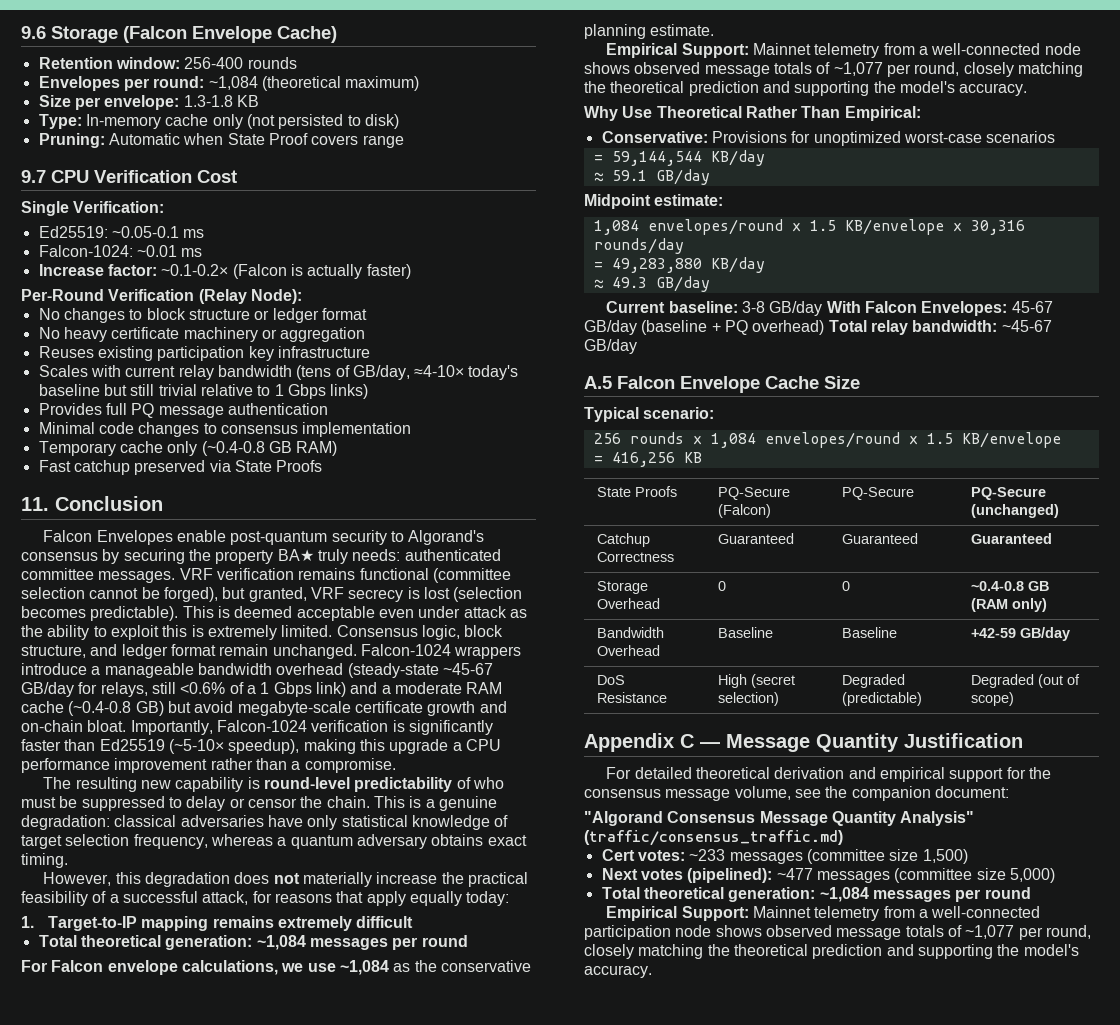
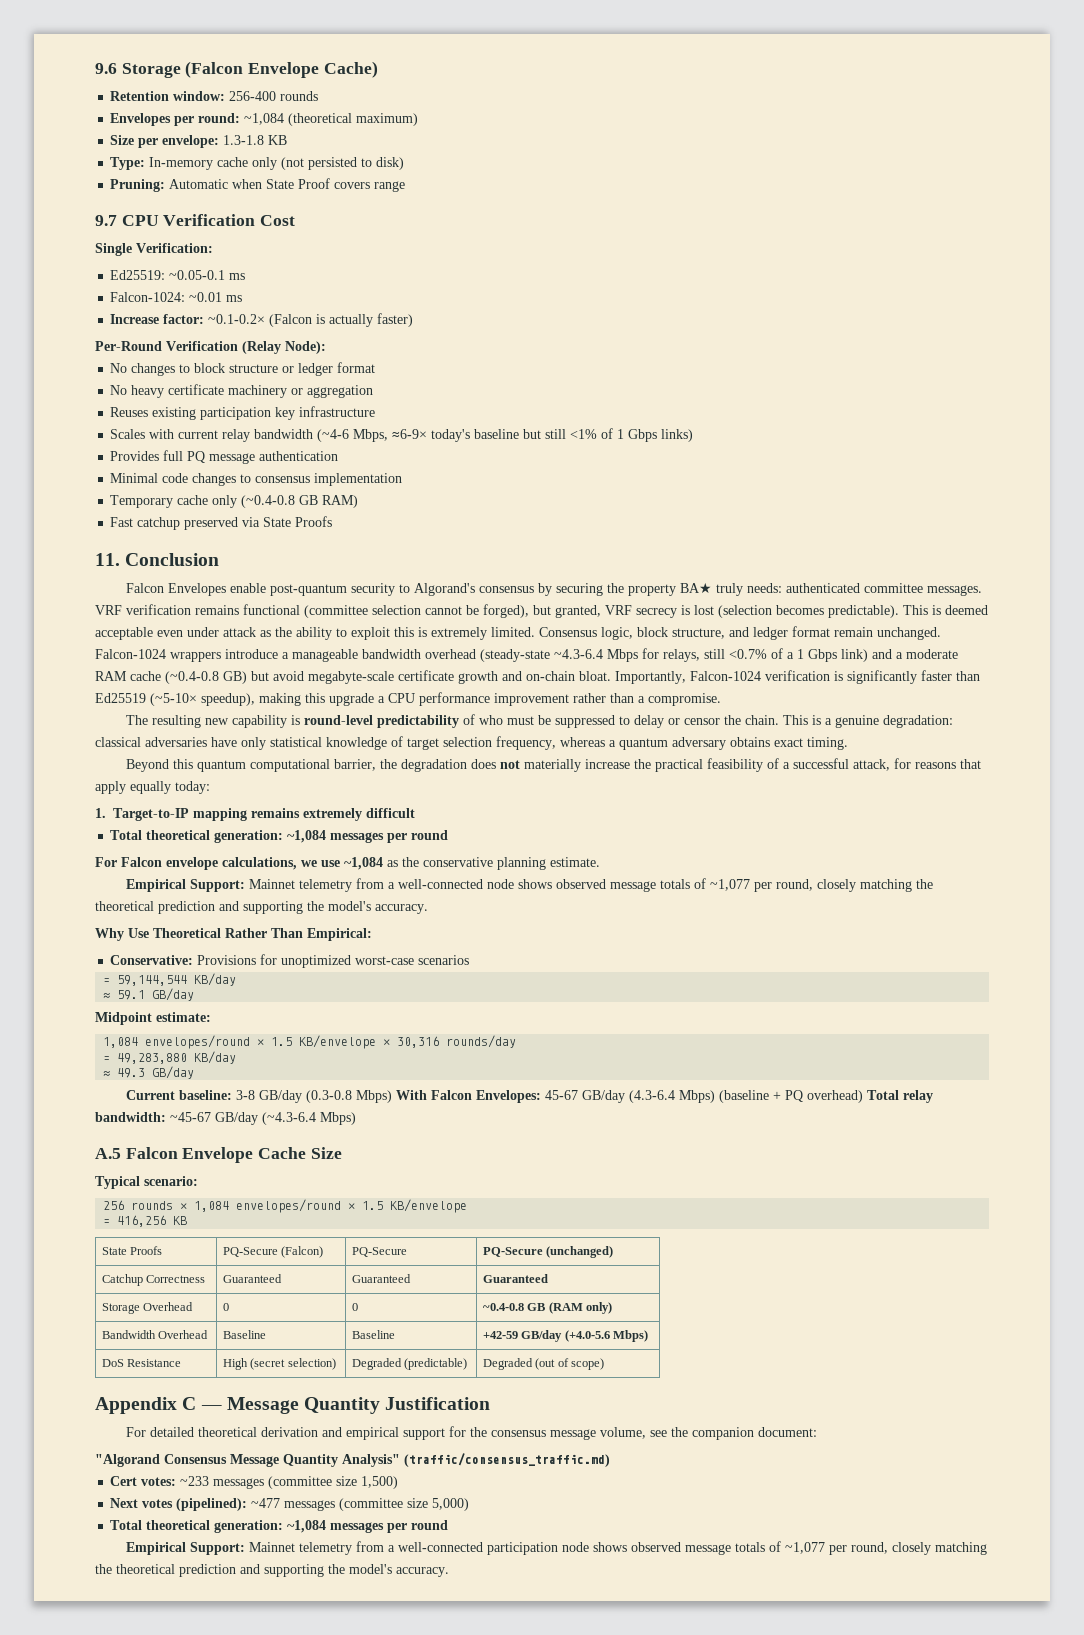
- Scales with current relay bandwidth (tens of GB/day, ≈4-10× today's baseline but still trivial relative to 1 Gbps links)
+ Scales with current relay bandwidth (~4-6 Mbps, ≈6-9× today's baseline but still <1% of 1 Gbps links)
- Falcon-1024 wrappers introduce a manageable bandwidth overhead (steady-state ~45-67 GB/day for relays, still <0.6% of a 1 Gbps link) and a moderate RAM cache (~0.4-0.8 GB) but avoid megabyte-scale certificate growth and on-chain bloat.
+ Falcon-1024 wrappers introduce a manageable bandwidth overhead (steady-state ~4.3-6.4 Mbps for relays, still <0.7% of a 1 Gbps link) and a moderate RAM cache (~0.4-0.8 GB) but avoid megabyte-scale certificate growth and on-chain bloat.
- However, this degradation does not materially increase the practical feasibility of a successful attack, for reasons that apply equally today:
+ Beyond this quantum computational barrier, the degradation does not materially increase the practical feasibility of a successful attack, for reasons that apply equally today:
- Current baseline: 3-8 GB/day With Falcon Envelopes: 45-67 GB/day (baseline + PQ overhead) Total relay bandwidth: ~45-67 GB/day
+ Current baseline: 3-8 GB/day (0.3-0.8 Mbps) With Falcon Envelopes: 45-67 GB/day (4.3-6.4 Mbps) (baseline + PQ overhead) Total relay bandwidth: ~45-67 GB/day (~4.3-6.4 Mbps)
- Bandwidth Overhead | Baseline | Baseline | +42-59 GB/day
+ Bandwidth Overhead | Baseline | Baseline | +42-59 GB/day (+4.0-5.6 Mbps)

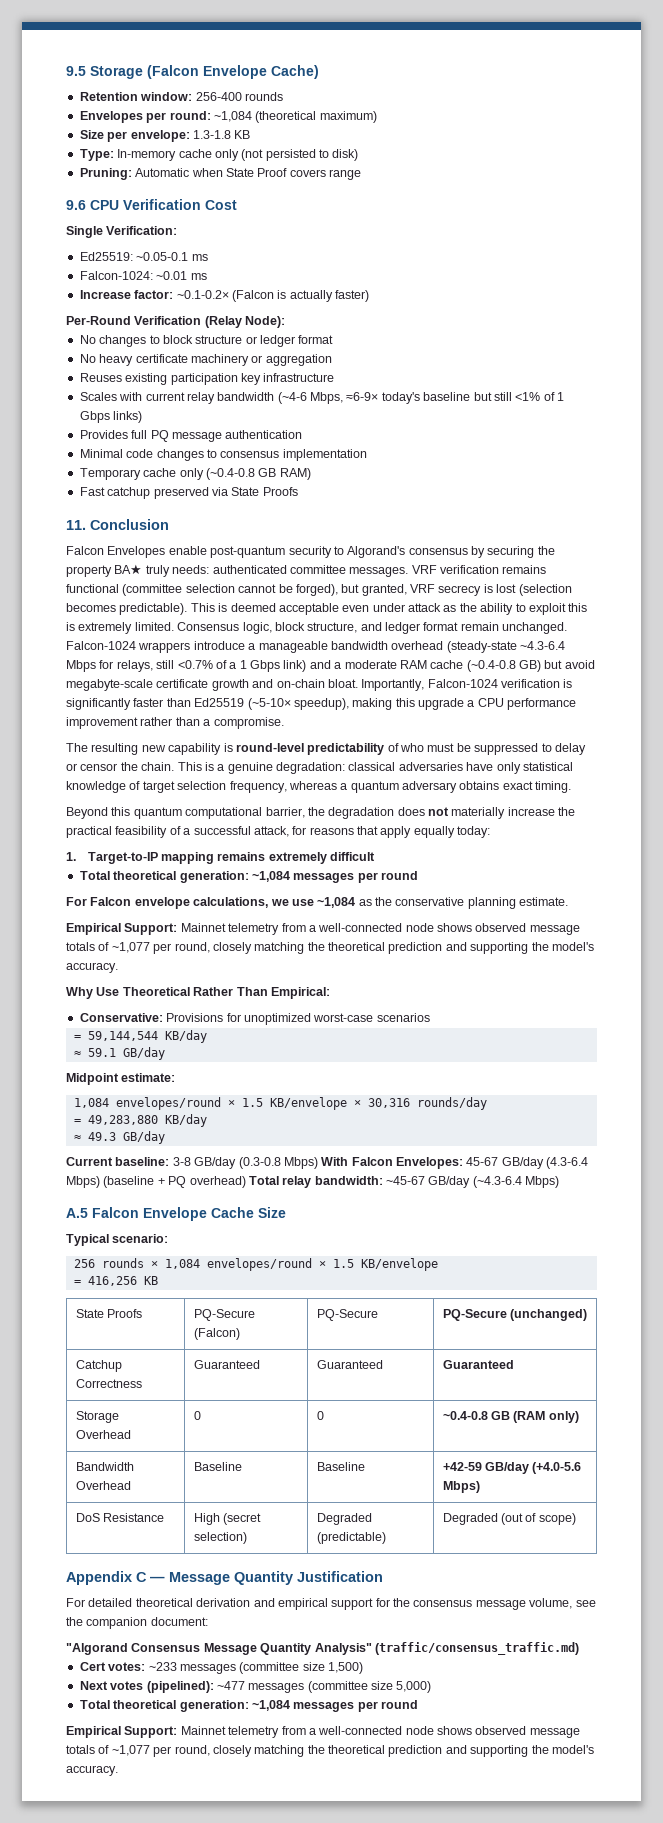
- 9.6 Storage (Falcon Envelope Cache)
+ 9.5 Storage (Falcon Envelope Cache)
- 9.7 CPU Verification Cost
+ 9.6 CPU Verification Cost
  Next votes (pipelined): ~477 messages (committee size 5,000)
  Total theoretical generation: ~1,084 messages per round
- Empirical Support: Mainnet telemetry from a well-connected participation node shows observed message totals of ~1,077 per round, closely matching the theoretical prediction and supporting the model's accuracy.
+ Empirical Support: Mainnet telemetry from a well-connected node shows observed message totals of ~1,077 per round, closely matching the theoretical prediction and supporting the model's accuracy.

